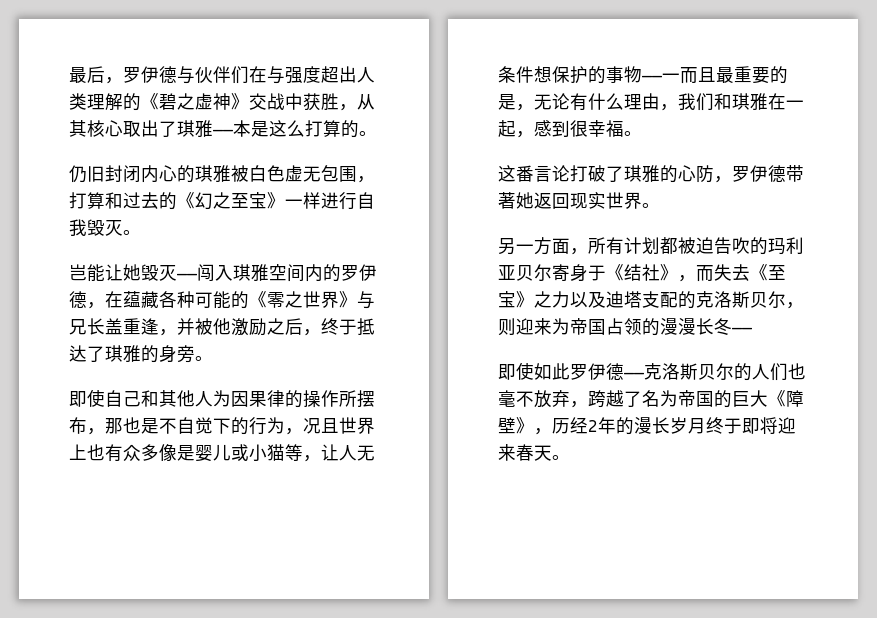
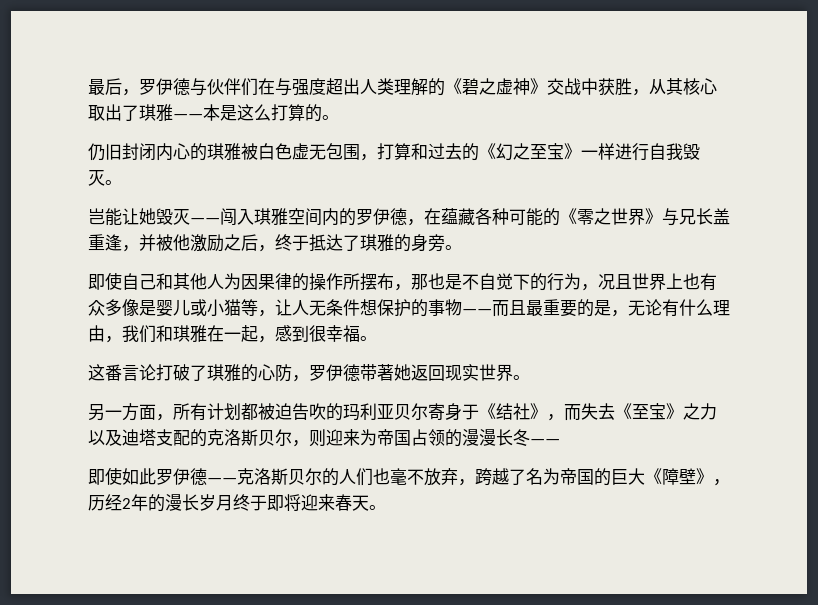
- 即使自己和其他人为因果律的操作所摆布，那也是不自觉下的行为，况且世界上也有众多像是婴儿或小猫等，让人无条件想保护的事物——一而且最重要的是，无论有什么理由，我们和琪雅在一起，感到很幸福。
+ 即使自己和其他人为因果律的操作所摆布，那也是不自觉下的行为，况且世界上也有众多像是婴儿或小猫等，让人无条件想保护的事物——而且最重要的是，无论有什么理由，我们和琪雅在一起，感到很幸福。

